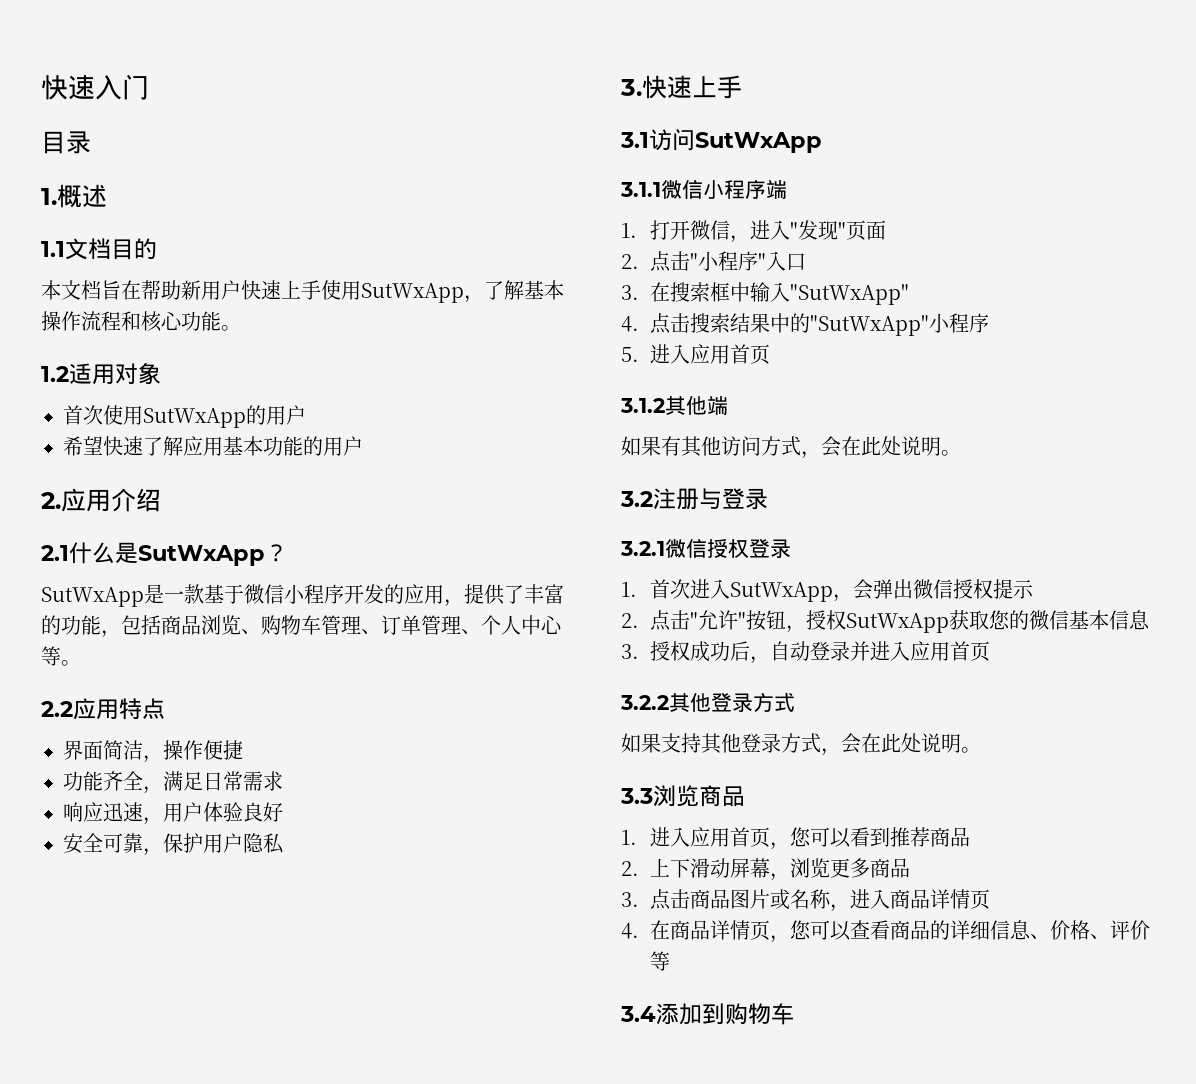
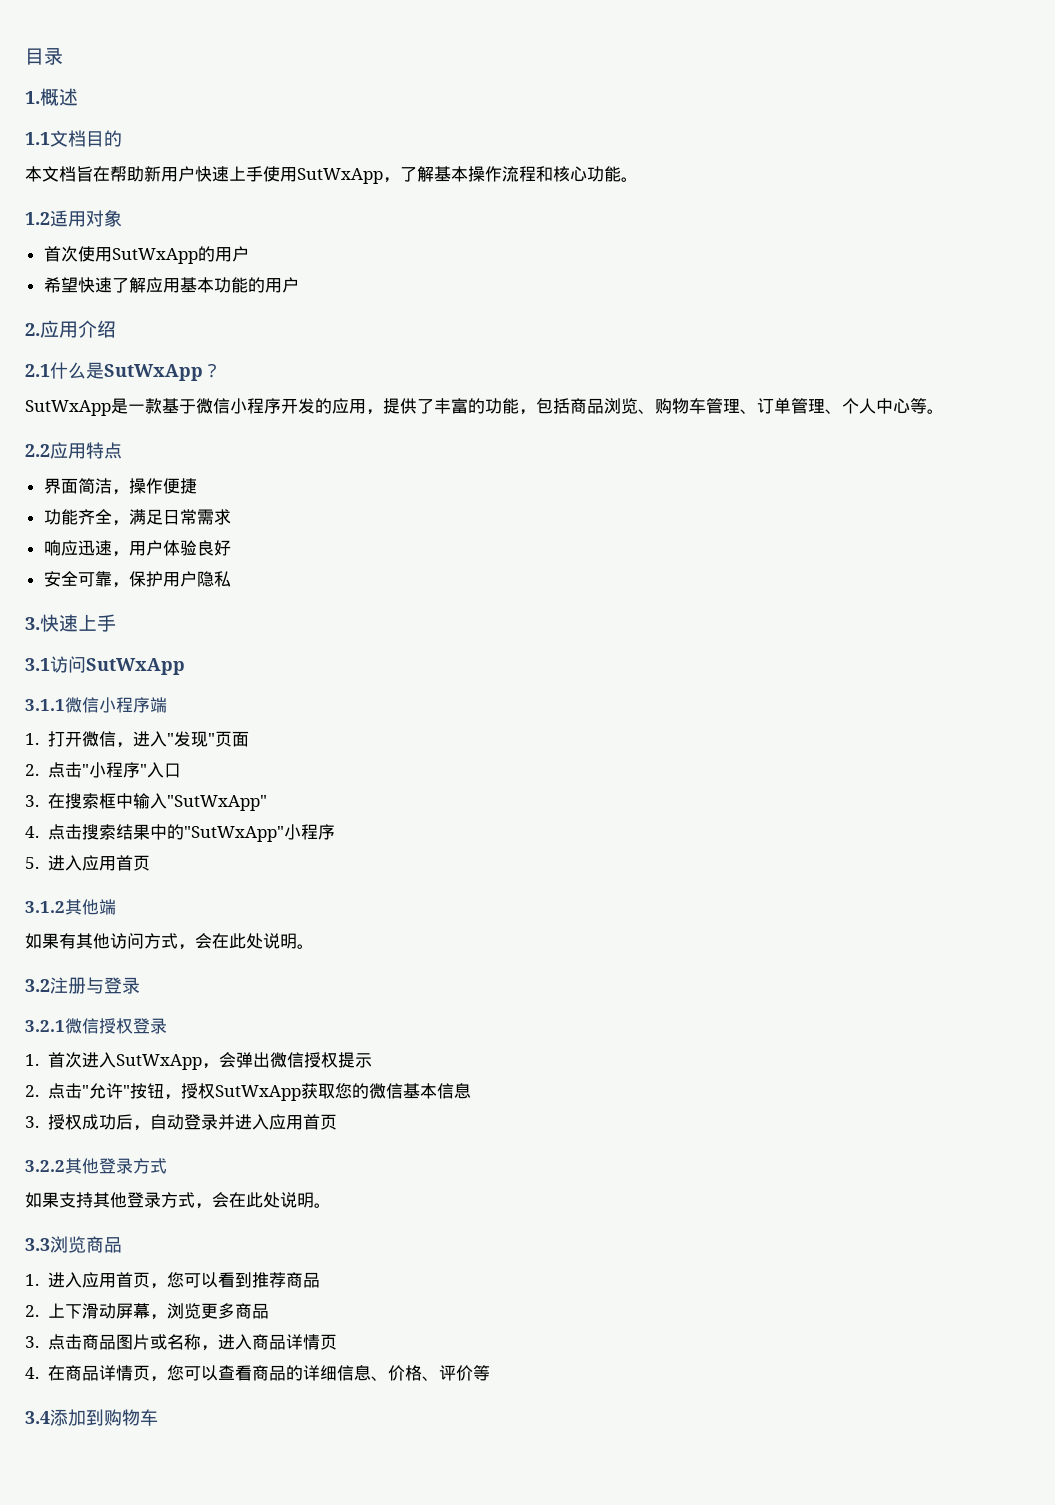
- 快速入门

